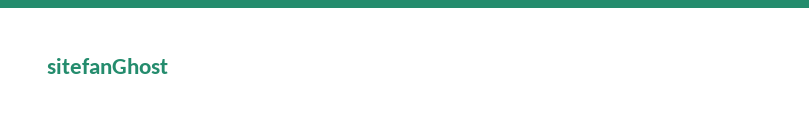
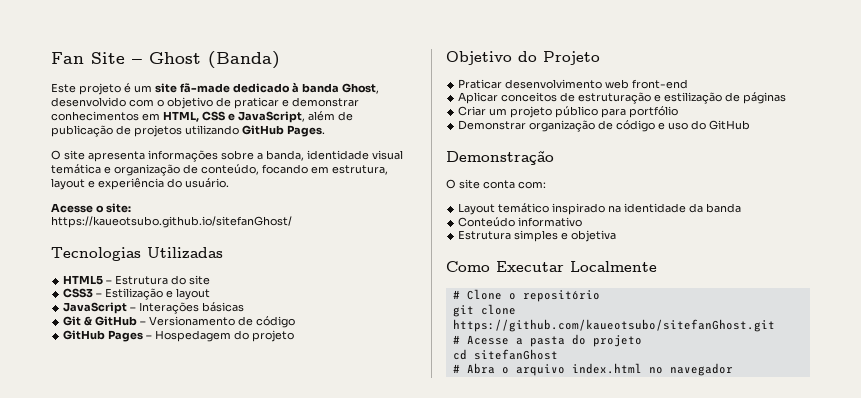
- sitefanGhost
+ Fan Site – Ghost (Banda)
+ Este projeto é um site fã-made dedicado à banda Ghost, desenvolvido com o objetivo de praticar e demonstrar conhecimentos em HTML, CSS e JavaScript, além de publicação de projetos utilizando GitHub Pages.
+ O site apresenta informações sobre a banda, identidade visual temática e organização de conteúdo, focando em estrutura, layout e experiência do usuário.
+ Acesse o site:
+ https://kaueotsubo.github.io/sitefanGhost/
+ Tecnologias Utilizadas
+ HTML5 – Estrutura do site
+ CSS3 – Estilização e layout
+ JavaScript – Interações básicas
+ Git & GitHub – Versionamento de código
+ GitHub Pages – Hospedagem do projeto
+ Objetivo do Projeto
+ Praticar desenvolvimento web front-end
+ Aplicar conceitos de estruturação e estilização de páginas
+ Criar um projeto público para portfólio
+ Demonstrar organização de código e uso do GitHub
+ Demonstração
+ O site conta com:
+ Layout temático inspirado na identidade da banda
+ Conteúdo informativo
+ Estrutura simples e objetiva
+ Como Executar Localmente
+ # Clone o repositório
+ git clone https://github.com/kaueotsubo/sitefanGhost.git
+ # Acesse a pasta do projeto
+ cd sitefanGhost
+ # Abra o arquivo index.html no navegador

